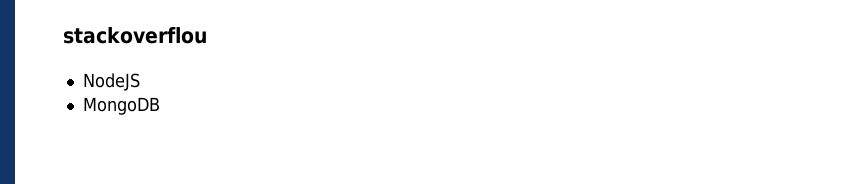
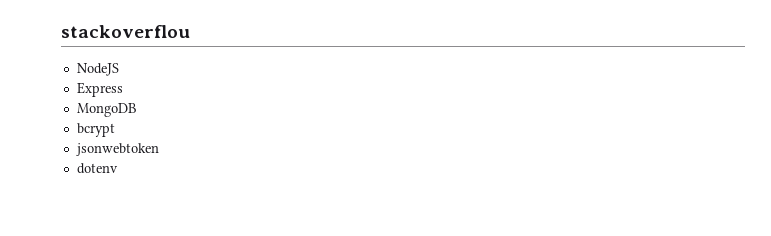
+ Express
+ bcrypt
+ jsonwebtoken
+ dotenv

